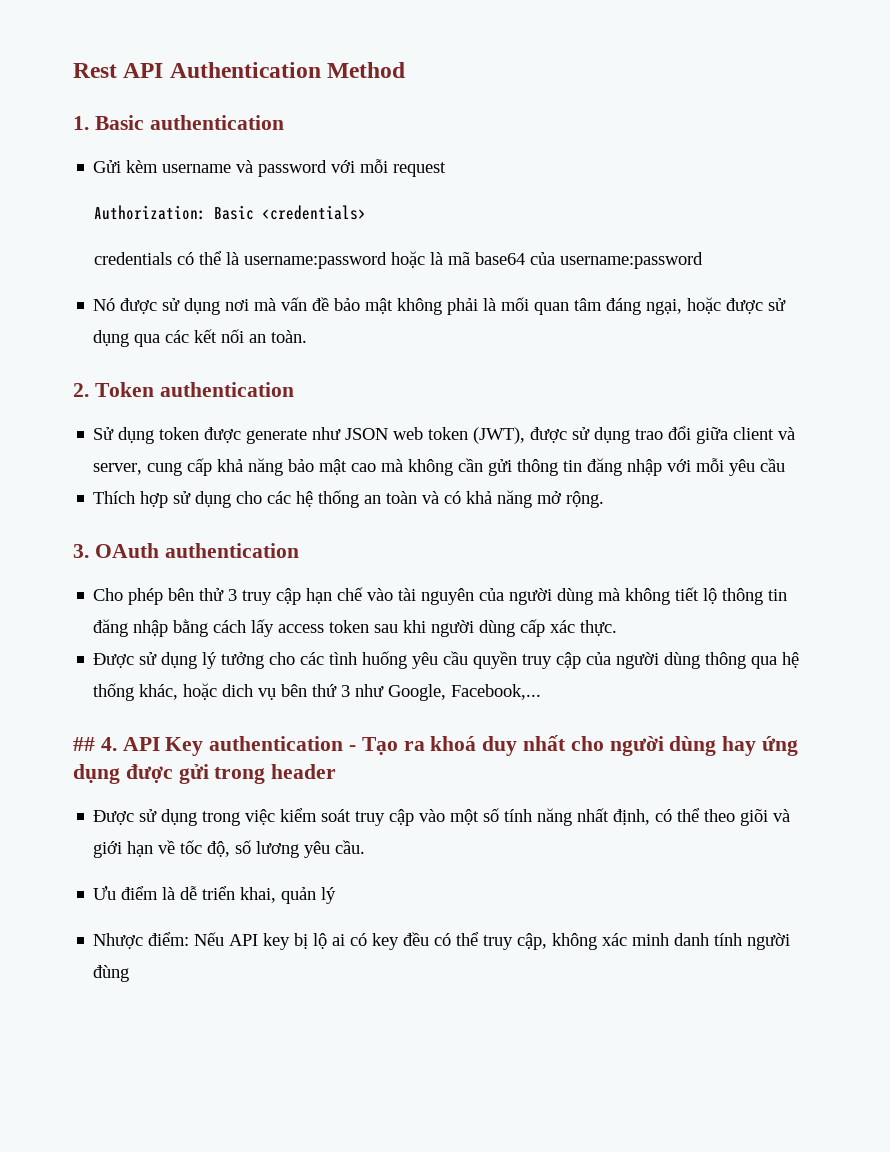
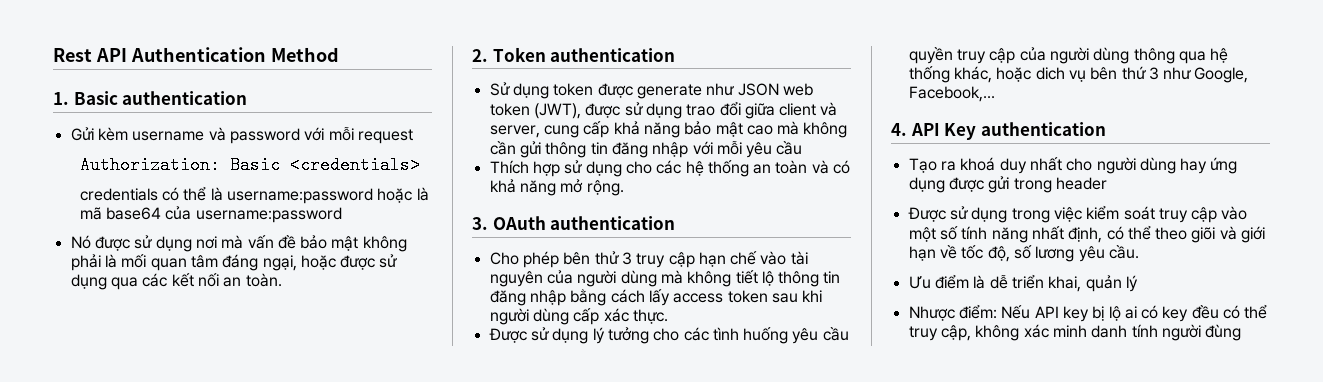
- ## 4. API Key authentication - Tạo ra khoá duy nhất cho người dùng hay ứng dụng được gửi trong header
+ 4. API Key authentication
+ Tạo ra khoá duy nhất cho người dùng hay ứng dụng được gửi trong header

